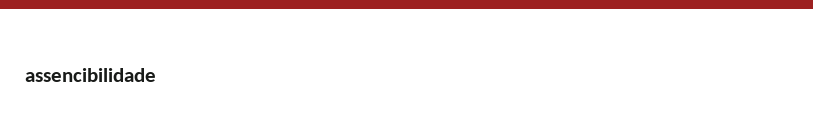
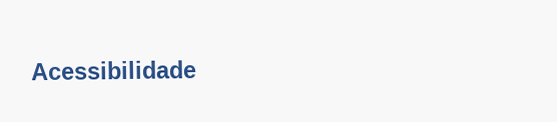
- assencibilidade
+ Acessibilidade

